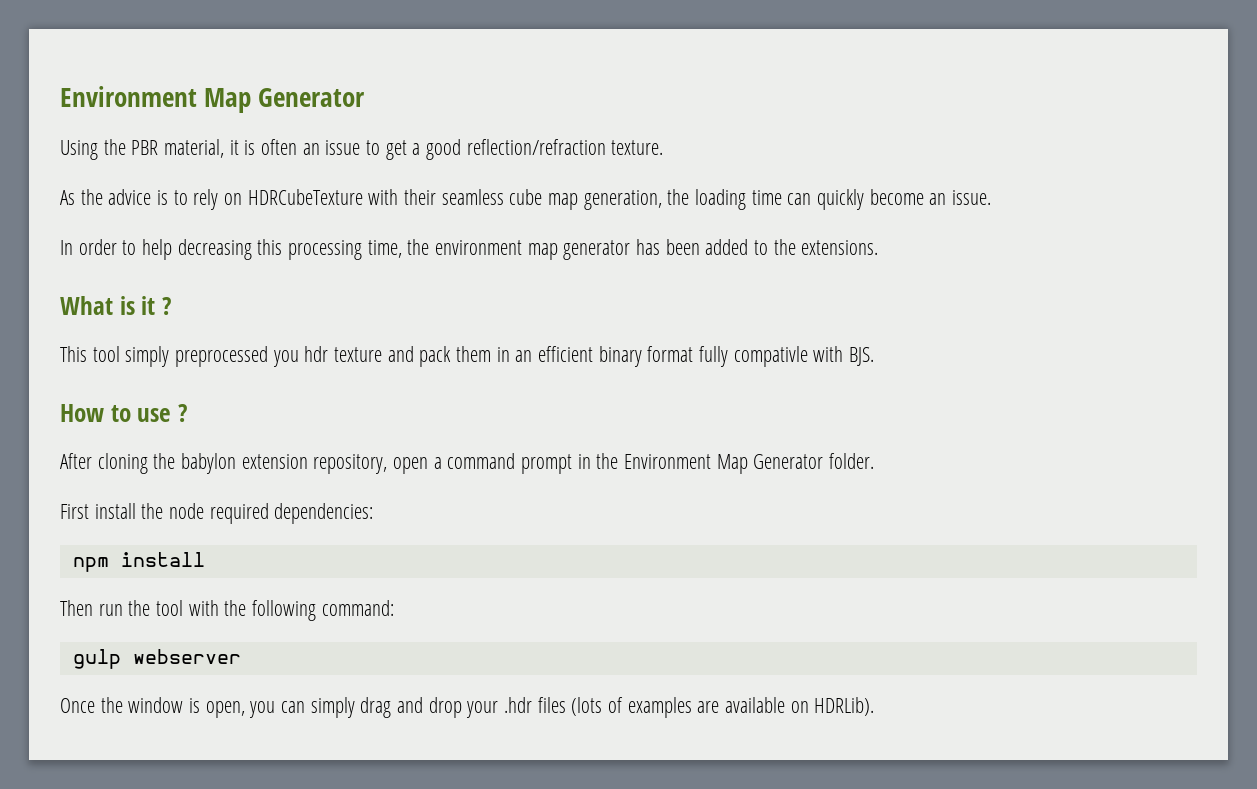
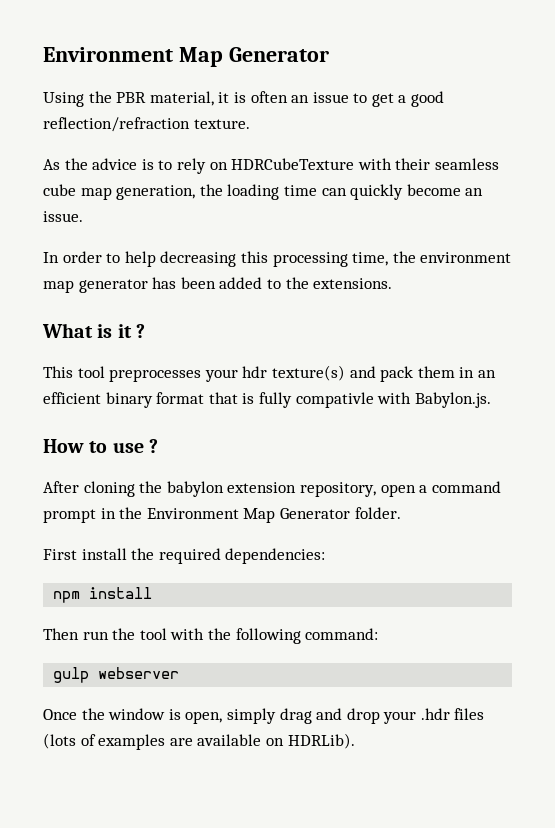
- This tool simply preprocessed you hdr texture and pack them in an efficient binary format fully compativle with BJS.
+ This tool preprocesses your hdr texture(s) and pack them in an efficient binary format that is fully compativle with Babylon.js.
- First install the node required dependencies:
+ First install the required dependencies:
- Once the window is open, you can simply drag and drop your .hdr files (lots of examples are available on HDRLib).
+ Once the window is open, simply drag and drop your .hdr files (lots of examples are available on HDRLib).

